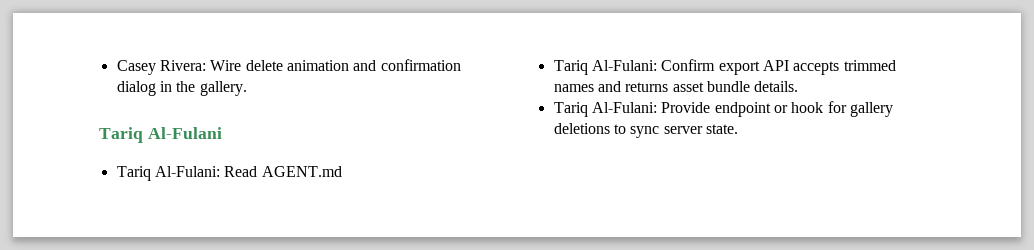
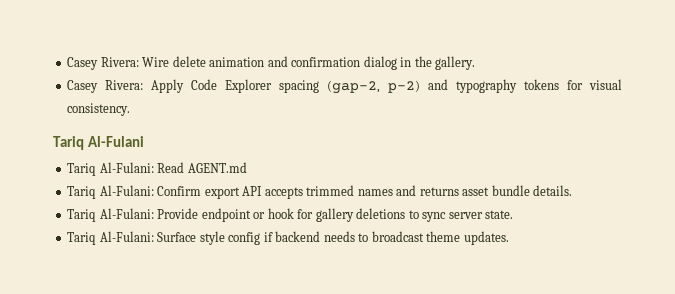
+ Casey Rivera: Apply Code Explorer spacing (gap-2, p-2) and typography tokens for visual consistency.
+ Tariq Al-Fulani: Surface style config if backend needs to broadcast theme updates.

